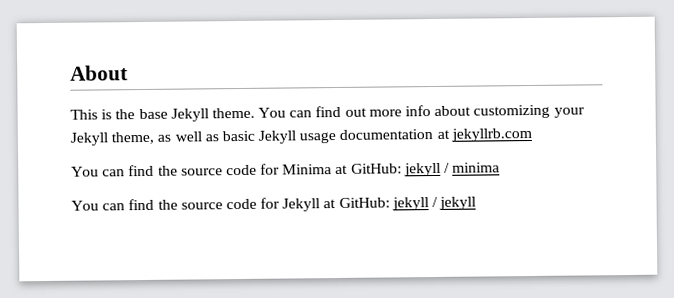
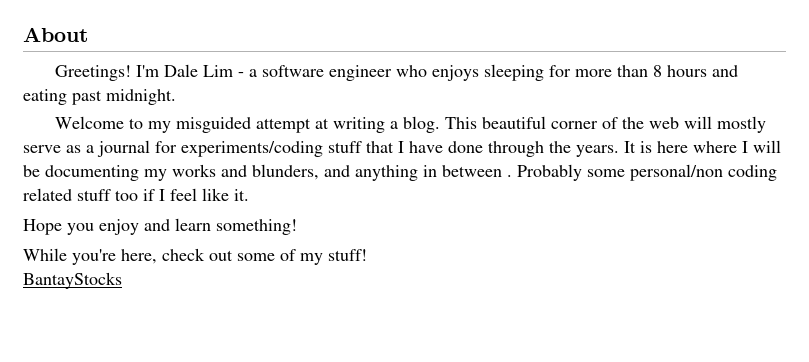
- This is the base Jekyll theme. You can find out more info about customizing your Jekyll theme, as well as basic Jekyll usage documentation at jekyllrb.com
- You can find the source code for Minima at GitHub: jekyll / minima
- You can find the source code for Jekyll at GitHub: jekyll / jekyll
+ Greetings! I'm Dale Lim - a software engineer who enjoys sleeping for more than 8 hours and eating past midnight.
+ Welcome to my misguided attempt at writing a blog. This beautiful corner of the web will mostly serve as a journal for experiments/coding stuff that I have done through the years. It is here where I will be documenting my works and blunders, and anything in between . Probably some personal/non coding related stuff too if I feel like it.
+ Hope you enjoy and learn something!
+ While you're here, check out some of my stuff!
+ BantayStocks

